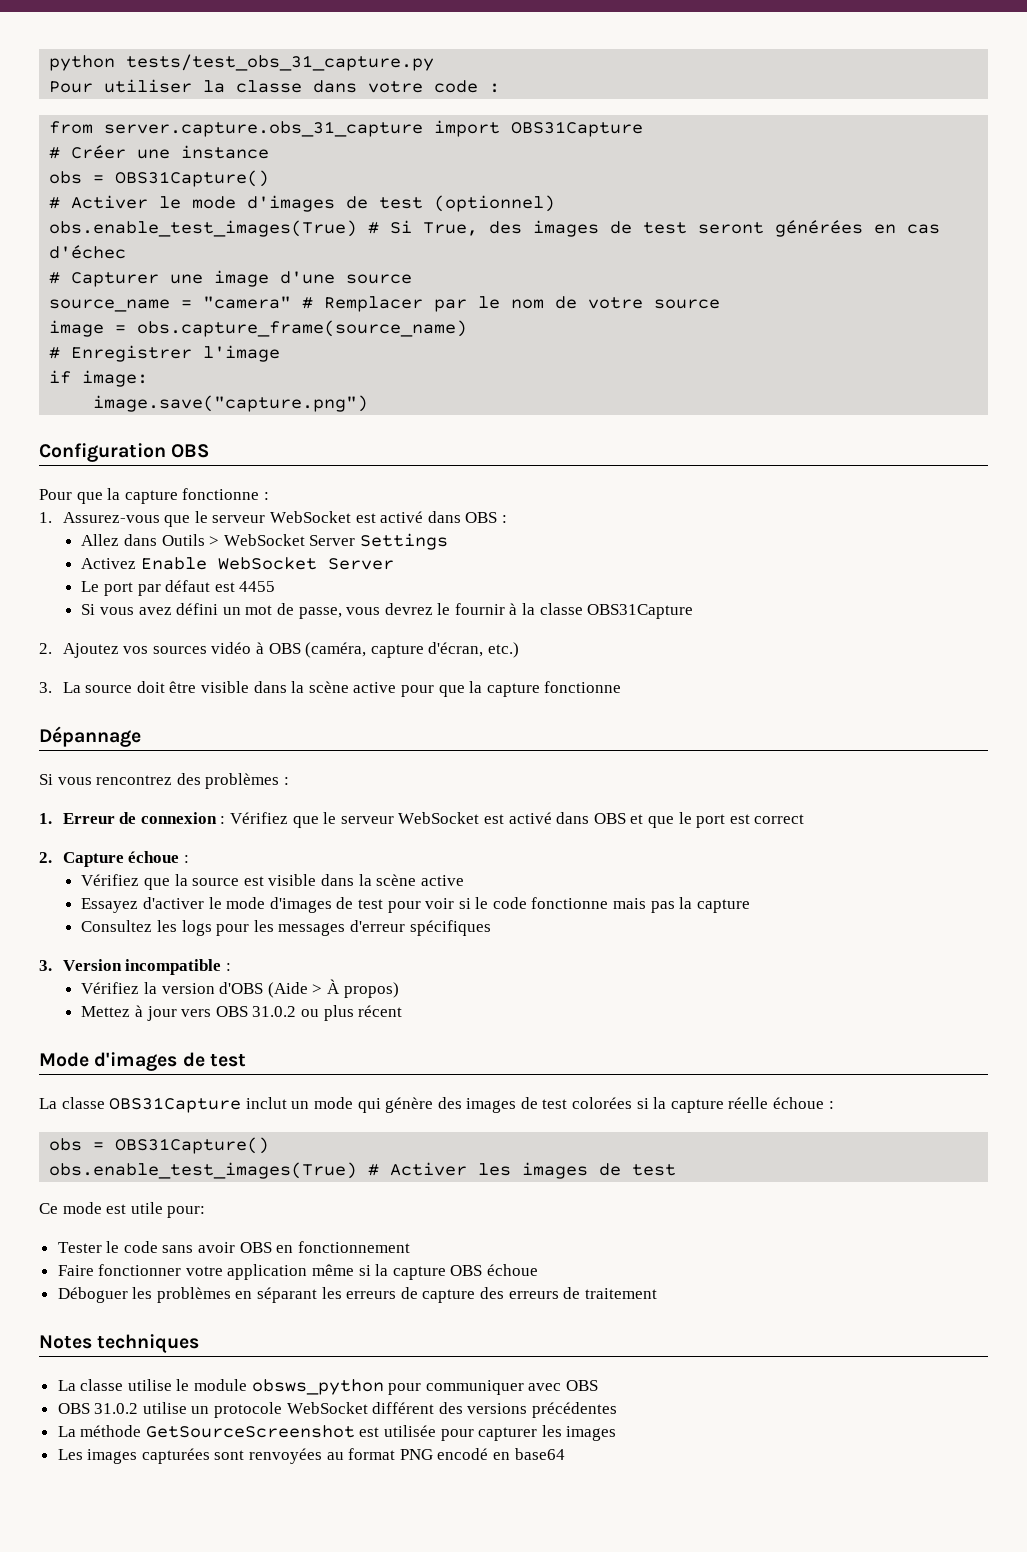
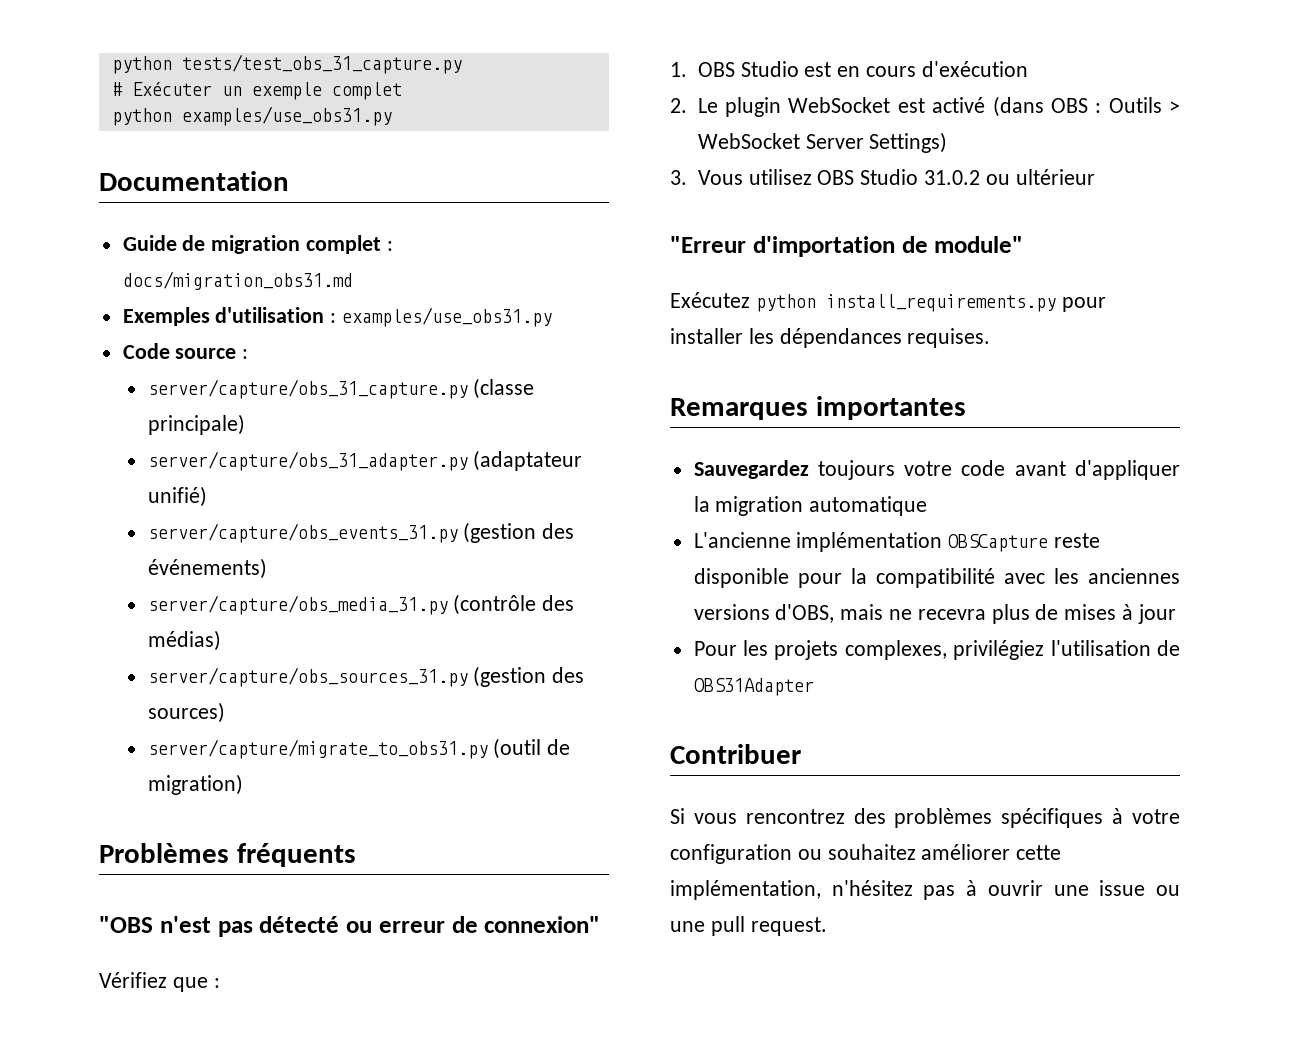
- Pour utiliser la classe dans votre code :
- from server.capture.obs_31_capture import OBS31Capture
- # Créer une instance
- obs = OBS31Capture()
- # Activer le mode d'images de test (optionnel)
- obs.enable_test_images(True) # Si True, des images de test seront générées en cas d'échec
- # Capturer une image d'une source
- source_name = "camera" # Remplacer par le nom de votre source
- image = obs.capture_frame(source_name)
- # Enregistrer l'image
- if image:
- image.save("capture.png")
- Configuration OBS
- Pour que la capture fonctionne :
- 1. Assurez-vous que le serveur WebSocket est activé dans OBS :
- Allez dans Outils > WebSocket Server Settings
- Activez Enable WebSocket Server
- Le port par défaut est 4455
- Si vous avez défini un mot de passe, vous devrez le fournir à la classe OBS31Capture
- 2. Ajoutez vos sources vidéo à OBS (caméra, capture d'écran, etc.)
- 3. La source doit être visible dans la scène active pour que la capture fonctionne
- Dépannage
+ # Exécuter un exemple complet
+ python examples/use_obs31.py
+ Documentation
+ Guide de migration complet : docs/migration_obs31.md
+ Exemples d'utilisation : examples/use_obs31.py
+ Code source :
+ server/capture/obs_31_capture.py (classe principale)
+ server/capture/obs_31_adapter.py (adaptateur unifié)
+ server/capture/obs_events_31.py (gestion des événements)
+ server/capture/obs_media_31.py (contrôle des médias)
+ server/capture/obs_sources_31.py (gestion des sources)
+ server/capture/migrate_to_obs31.py (outil de migration)
+ Problèmes fréquents
+ "OBS n'est pas détecté ou erreur de connexion"
+ Vérifiez que :
+ 1. OBS Studio est en cours d'exécution
+ 2. Le plugin WebSocket est activé (dans OBS : Outils > WebSocket Server Settings)
+ 3. Vous utilisez OBS Studio 31.0.2 ou ultérieur
+ "Erreur d'importation de module"
+ Exécutez python install_requirements.py pour installer les dépendances requises.
+ Remarques importantes
+ Sauvegardez toujours votre code avant d'appliquer la migration automatique
+ L'ancienne implémentation OBSCapture reste disponible pour la compatibilité avec les anciennes versions d'OBS, mais ne recevra plus de mises à jour
+ Pour les projets complexes, privilégiez l'utilisation de OBS31Adapter
+ Contribuer
- Si vous rencontrez des problèmes :
- 1. Erreur de connexion : Vérifiez que le serveur WebSocket est activé dans OBS et que le port est correct
- 2. Capture échoue :
- Vérifiez que la source est visible dans la scène active
- Essayez d'activer le mode d'images de test pour voir si le code fonctionne mais pas la capture
- Consultez les logs pour les messages d'erreur spécifiques
- 3. Version incompatible :
- Vérifiez la version d'OBS (Aide > À propos)
- Mettez à jour vers OBS 31.0.2 ou plus récent
- Mode d'images de test
- La classe OBS31Capture inclut un mode qui génère des images de test colorées si la capture réelle échoue :
- obs = OBS31Capture()
- obs.enable_test_images(True) # Activer les images de test
- Ce mode est utile pour:
- Tester le code sans avoir OBS en fonctionnement
- Faire fonctionner votre application même si la capture OBS échoue
- Déboguer les problèmes en séparant les erreurs de capture des erreurs de traitement
- Notes techniques
- La classe utilise le module obsws_python pour communiquer avec OBS
- OBS 31.0.2 utilise un protocole WebSocket différent des versions précédentes
- La méthode GetSourceScreenshot est utilisée pour capturer les images
- Les images capturées sont renvoyées au format PNG encodé en base64
+ Si vous rencontrez des problèmes spécifiques à votre configuration ou souhaitez améliorer cette implémentation, n'hésitez pas à ouvrir une issue ou une pull request.

